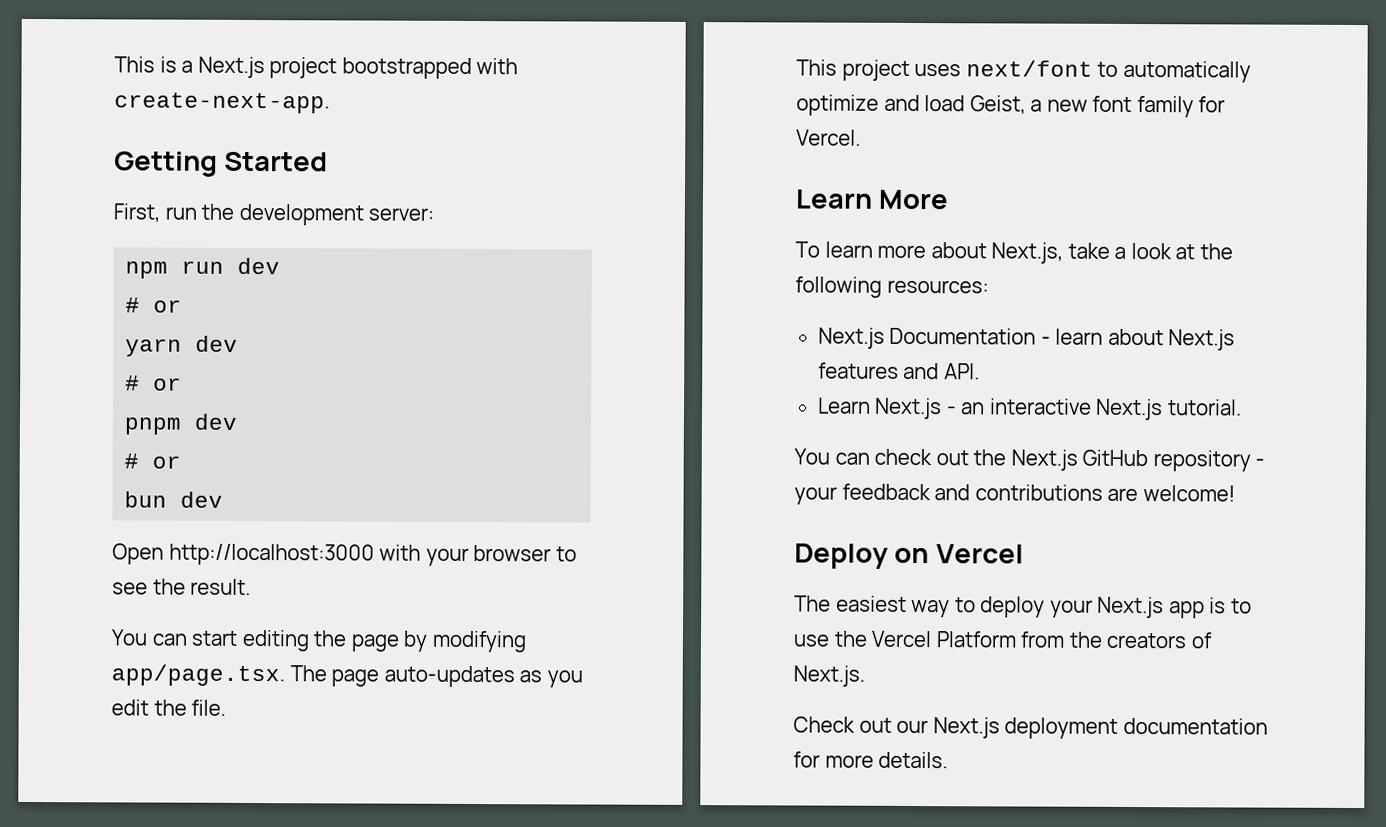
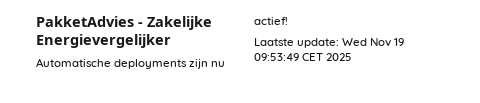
- This is a Next.js project bootstrapped with create-next-app.
- Getting Started
- First, run the development server:
- npm run dev
- # or
- yarn dev
- # or
- pnpm dev
- # or
- bun dev
- Open http://localhost:3000 with your browser to see the result.
- You can start editing the page by modifying app/page.tsx. The page auto-updates as you edit the file.
- This project uses next/font to automatically optimize and load Geist, a new font family for Vercel.
- Learn More
- To learn more about Next.js, take a look at the following resources:
- Next.js Documentation - learn about Next.js features and API.
- Learn Next.js - an interactive Next.js tutorial.
- You can check out the Next.js GitHub repository - your feedback and contributions are welcome!
- Deploy on Vercel
- The easiest way to deploy your Next.js app is to use the Vercel Platform from the creators of Next.js.
- Check out our Next.js deployment documentation for more details.
+ PakketAdvies - Zakelijke Energievergelijker
+ Automatische deployments zijn nu actief!
+ Laatste update: Wed Nov 19 09:53:49 CET 2025

